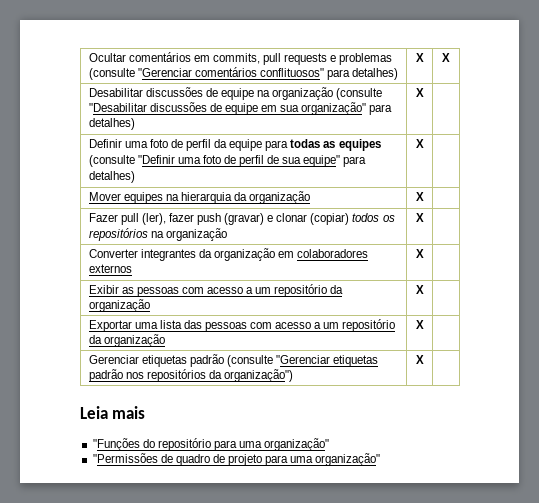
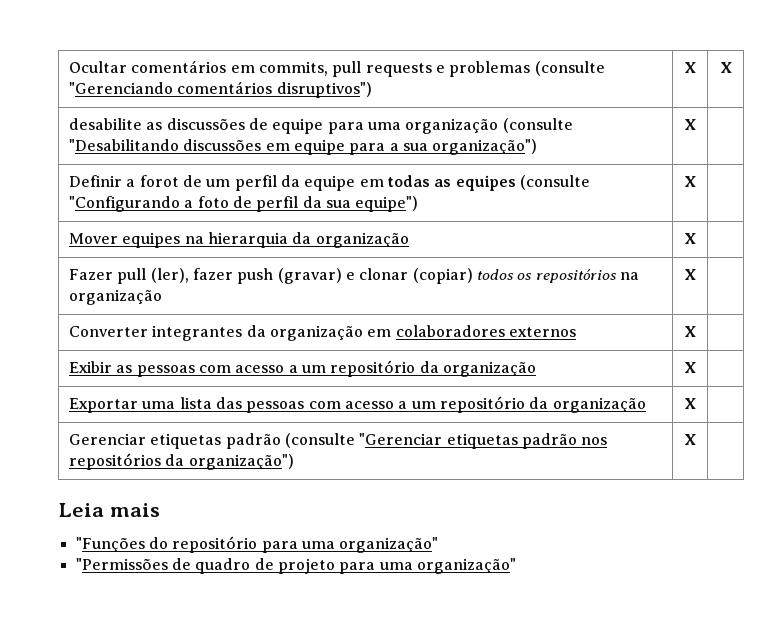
- Ocultar comentários em commits, pull requests e problemas (consulte "Gerenciar comentários conflituosos" para detalhes) | X | X
+ Ocultar comentários em commits, pull requests e problemas (consulte "Gerenciando comentários disruptivos") | X | X
- Desabilitar discussões de equipe na organização (consulte "Desabilitar discussões de equipe em sua organização" para detalhes) | X |
- Definir uma foto de perfil da equipe para todas as equipes (consulte "Definir uma foto de perfil de sua equipe" para detalhes) | X |
+ desabilite as discussões de equipe para uma organização (consulte "Desabilitando discussões em equipe para a sua organização") | X |
+ Definir a forot de um perfil da equipe em todas as equipes (consulte "Configurando a foto de perfil da sua equipe") | X |

